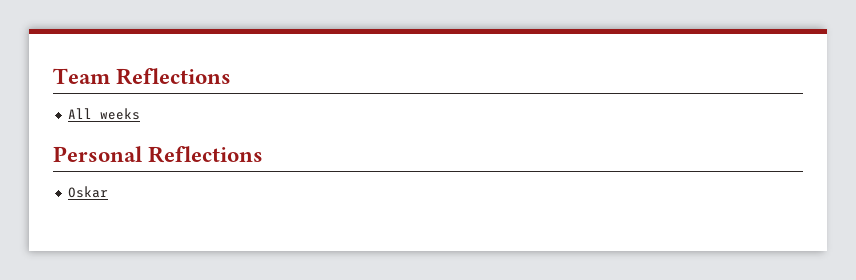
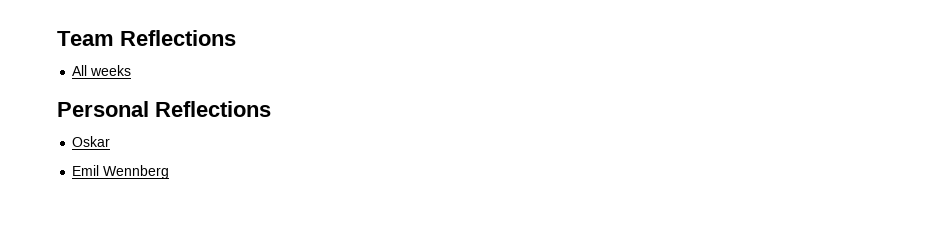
+ Emil Wennberg

